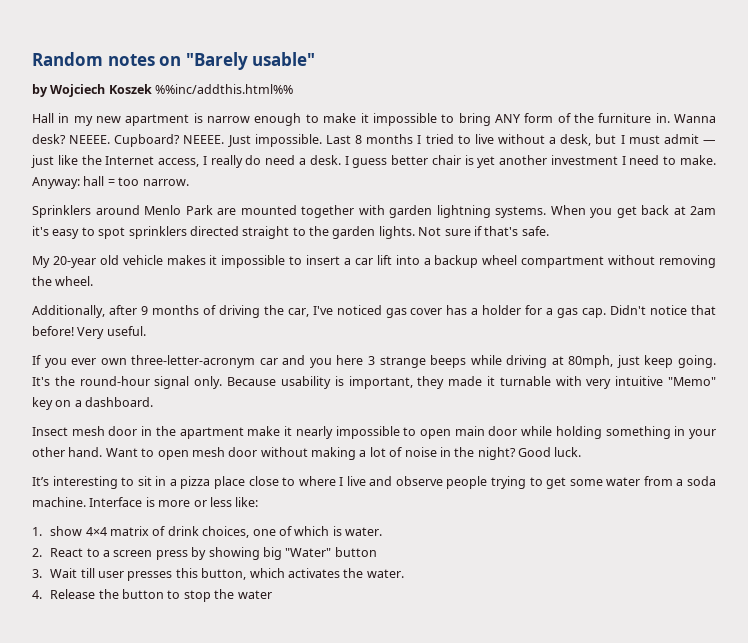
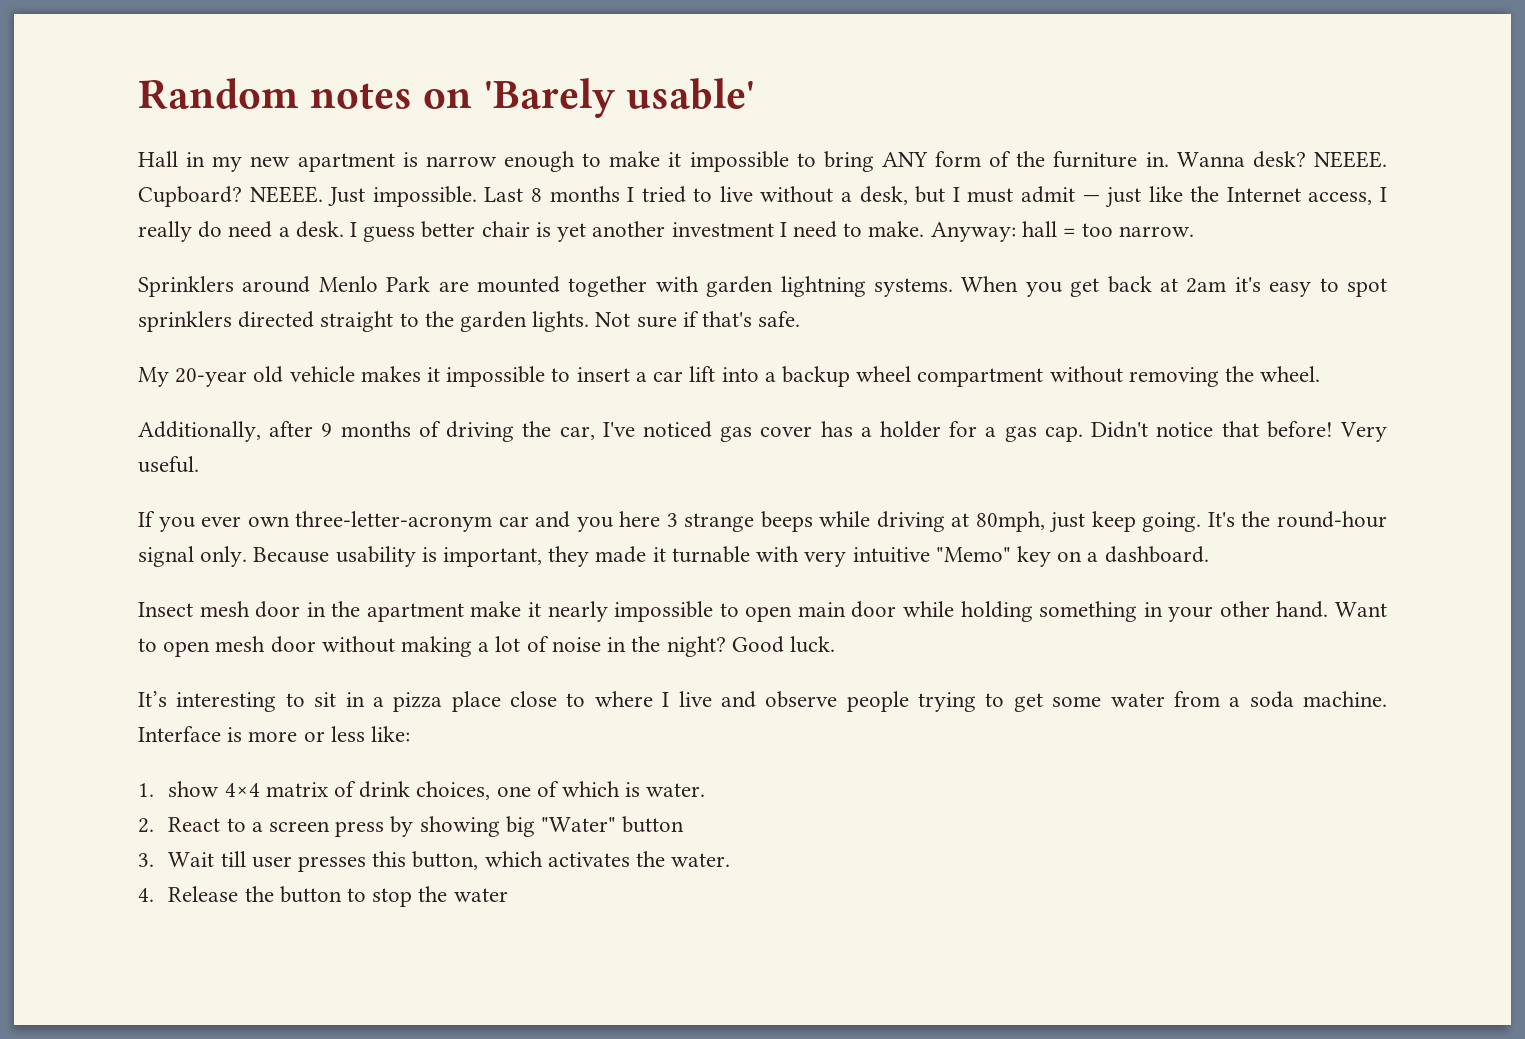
- Random notes on "Barely usable"
- by Wojciech Koszek %%inc/addthis.html%%
+ Random notes on 'Barely usable'

